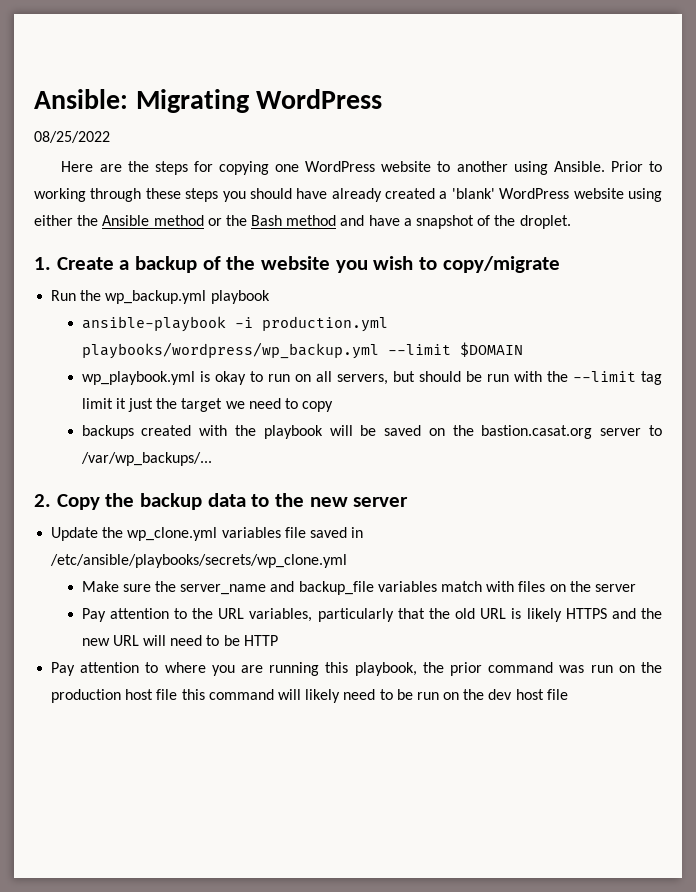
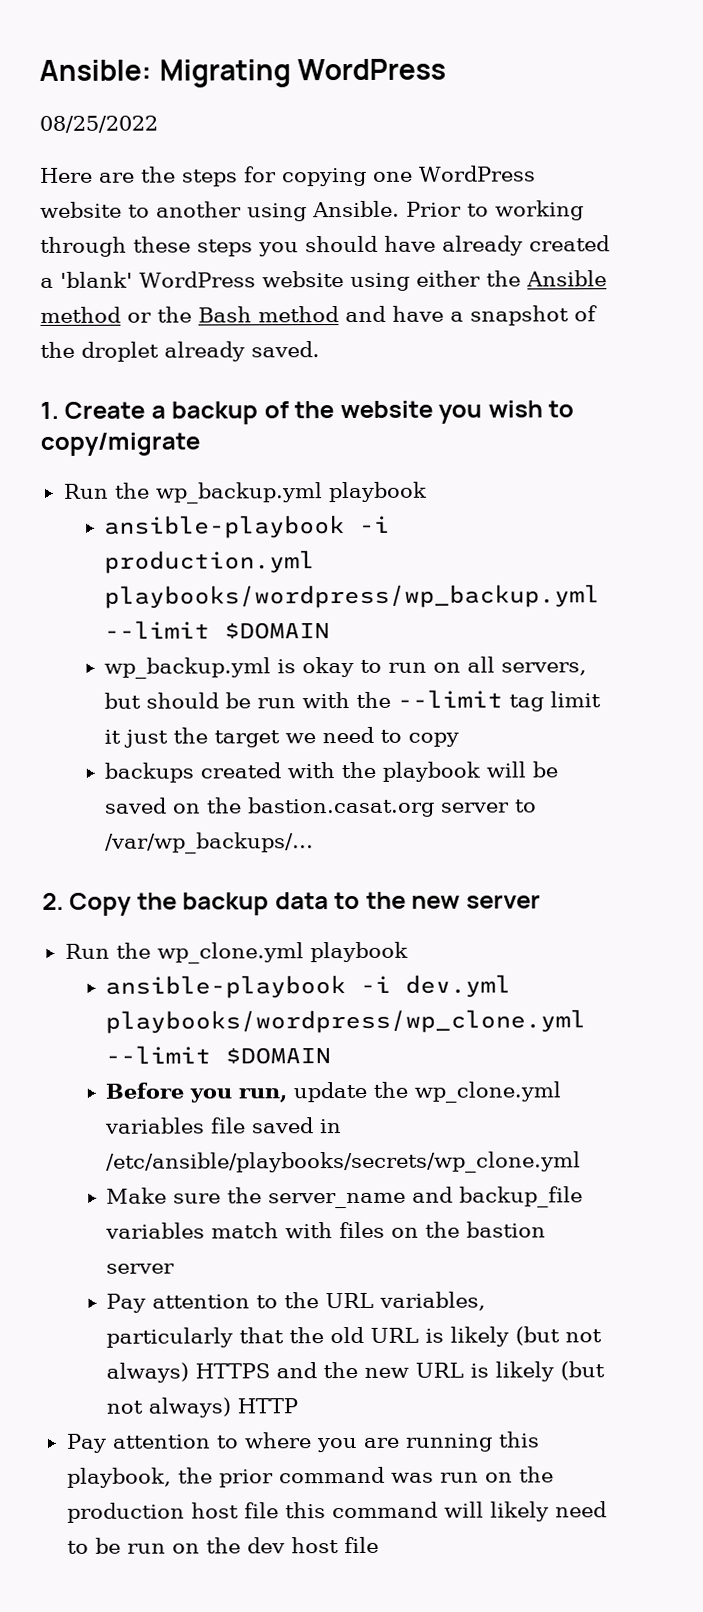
- Prior to working through these steps you should have already created a 'blank' WordPress website using either the Ansible method or the Bash method and have a snapshot of the droplet.
+ Prior to working through these steps you should have already created a 'blank' WordPress website using either the Ansible method or the Bash method and have a snapshot of the droplet already saved.
- wp_playbook.yml is okay to run on all servers, but should be run with the --limit tag limit it just the target we need to copy
+ wp_backup.yml is okay to run on all servers, but should be run with the --limit tag limit it just the target we need to copy
- Update the wp_clone.yml variables file saved in /etc/ansible/playbooks/secrets/wp_clone.yml
+ Run the wp_clone.yml playbook
+ ansible-playbook -i dev.yml playbooks/wordpress/wp_clone.yml --limit $DOMAIN
+ Before you run, update the wp_clone.yml variables file saved in /etc/ansible/playbooks/secrets/wp_clone.yml
- Make sure the server_name and backup_file variables match with files on the server
+ Make sure the server_name and backup_file variables match with files on the bastion server
- Pay attention to the URL variables, particularly that the old URL is likely HTTPS and the new URL will need to be HTTP
+ Pay attention to the URL variables, particularly that the old URL is likely (but not always) HTTPS and the new URL is likely (but not always) HTTP

